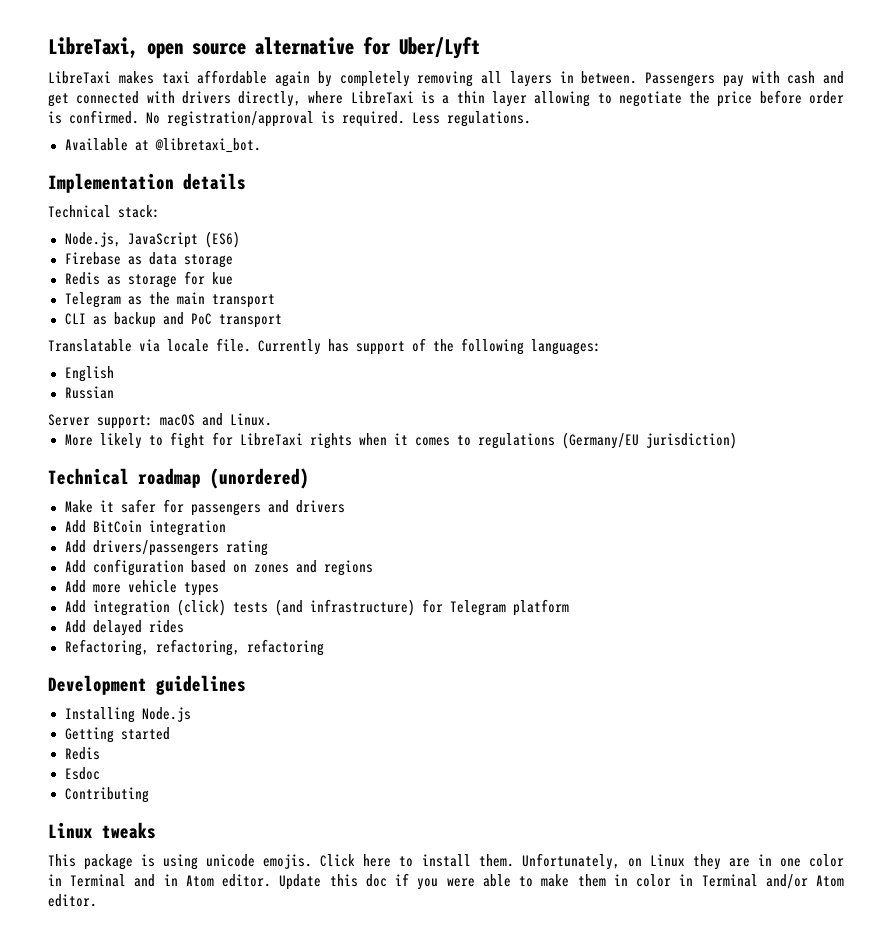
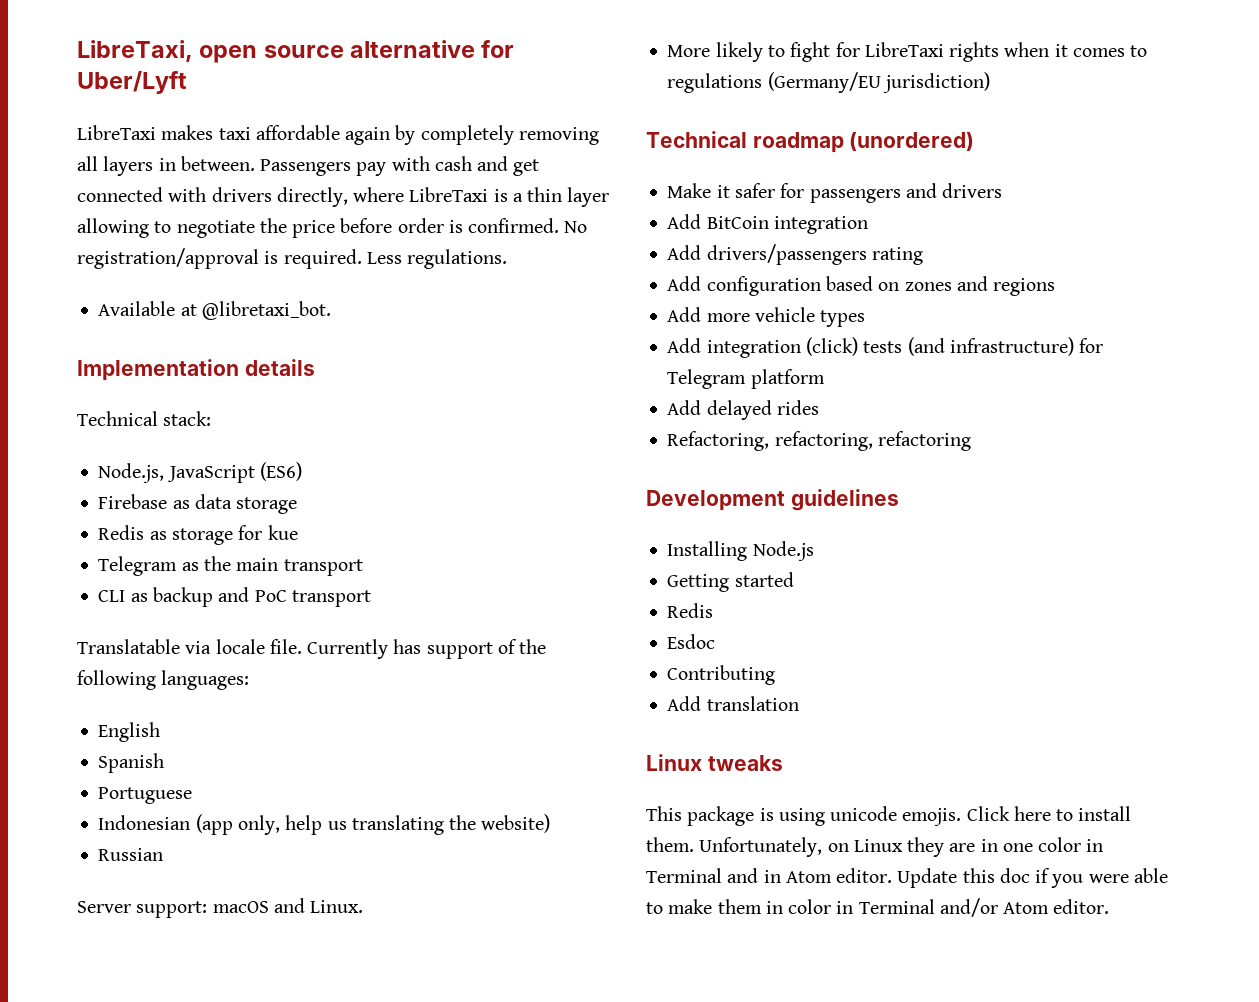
+ Spanish
+ Portuguese
+ Indonesian (app only, help us translating the website)
+ Add translation

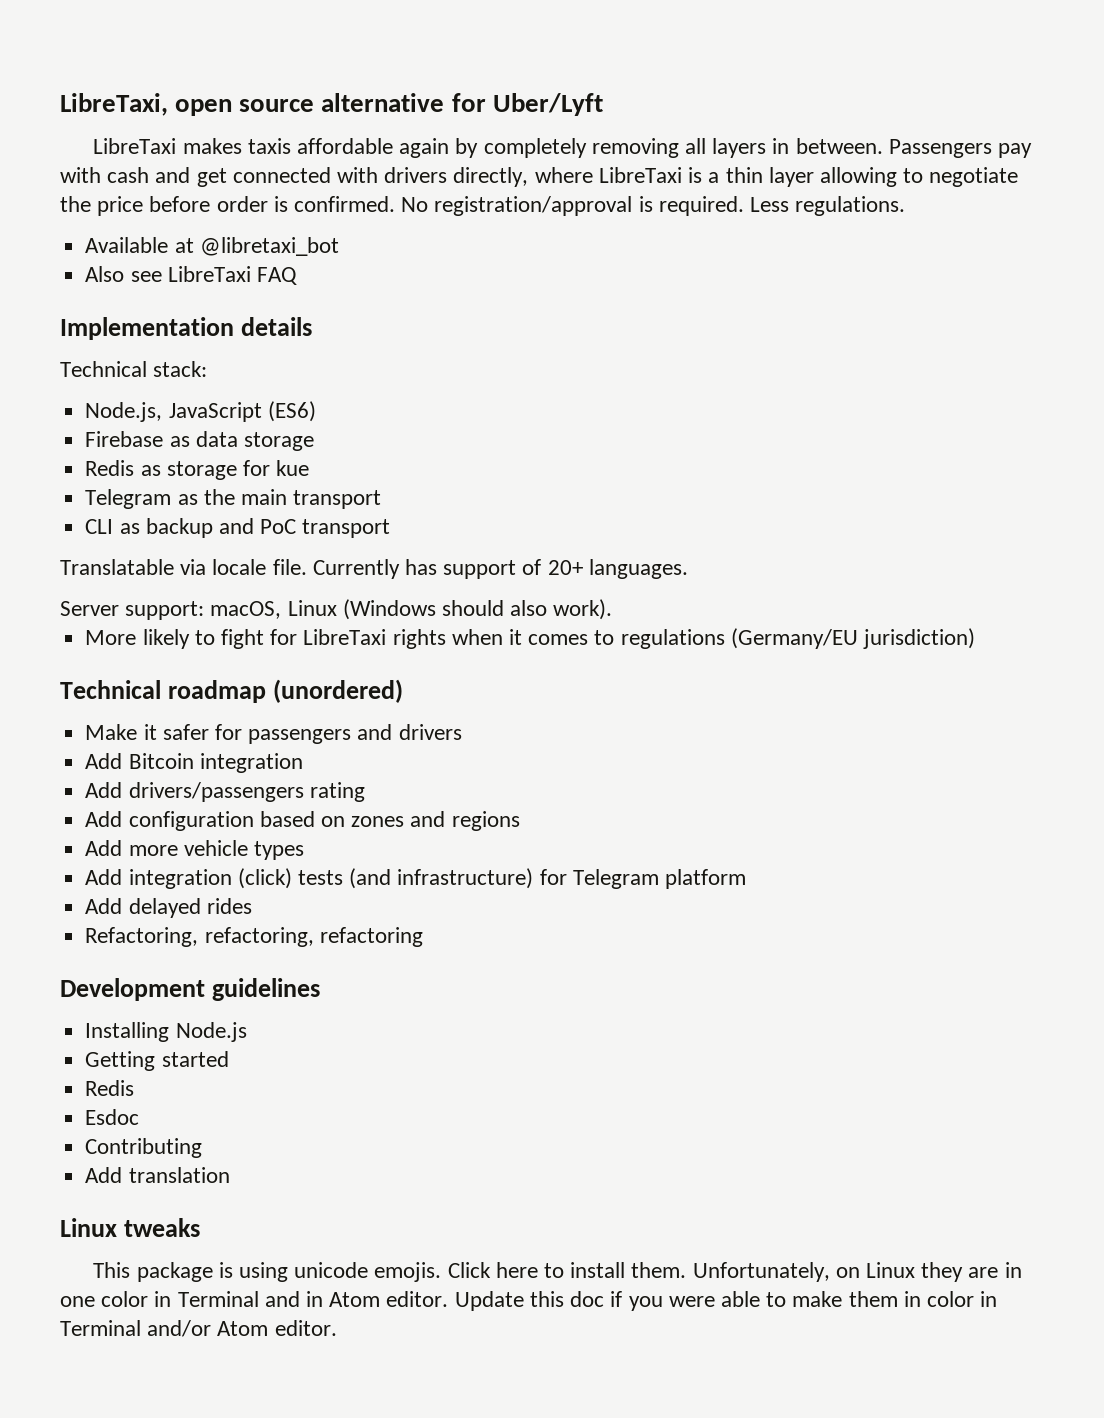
- LibreTaxi makes taxi affordable again by completely removing all layers in between.
+ LibreTaxi makes taxis affordable again by completely removing all layers in between.
- Available at @libretaxi_bot.
+ Available at @libretaxi_bot
+ Also see LibreTaxi FAQ
- Currently has support of the following languages:
- English
- Spanish
- Portuguese
- Indonesian (app only, help us translating the website)
- Russian
- Server support: macOS and Linux.
+ Currently has support of 20+ languages.
+ Server support: macOS, Linux (Windows should also work).
- Add BitCoin integration
+ Add Bitcoin integration

